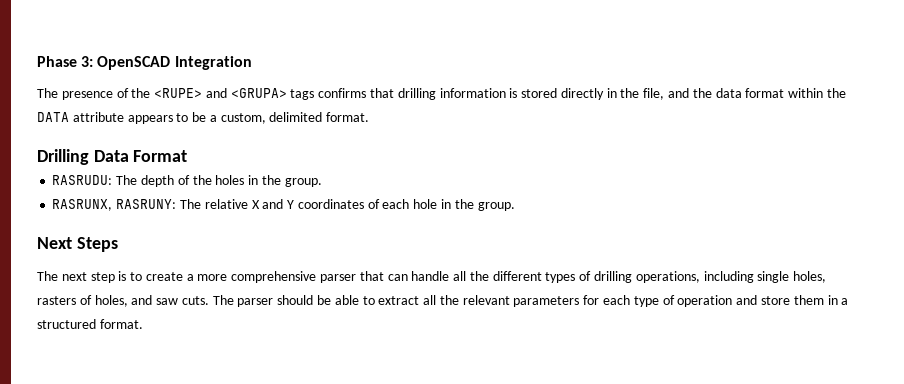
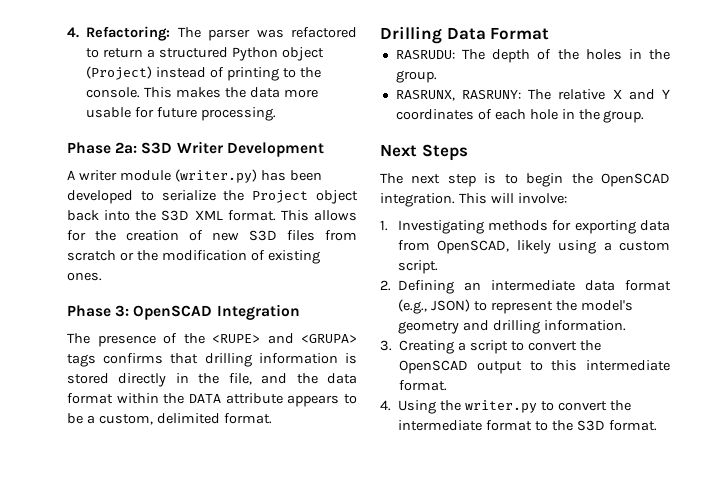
+ 4. Refactoring: The parser was refactored to return a structured Python object (Project) instead of printing to the console. This makes the data more usable for future processing.
+ Phase 2a: S3D Writer Development
+ A writer module (writer.py) has been developed to serialize the Project object back into the S3D XML format. This allows for the creation of new S3D files from scratch or the modification of existing ones.
- The next step is to create a more comprehensive parser that can handle all the different types of drilling operations, including single holes, rasters of holes, and saw cuts. The parser should be able to extract all the relevant parameters for each type of operation and store them in a structured format.
+ The next step is to begin the OpenSCAD integration. This will involve:
+ 1. Investigating methods for exporting data from OpenSCAD, likely using a custom script.
+ 2. Defining an intermediate data format (e.g., JSON) to represent the model's geometry and drilling information.
+ 3. Creating a script to convert the OpenSCAD output to this intermediate format.
+ 4. Using the writer.py to convert the intermediate format to the S3D format.

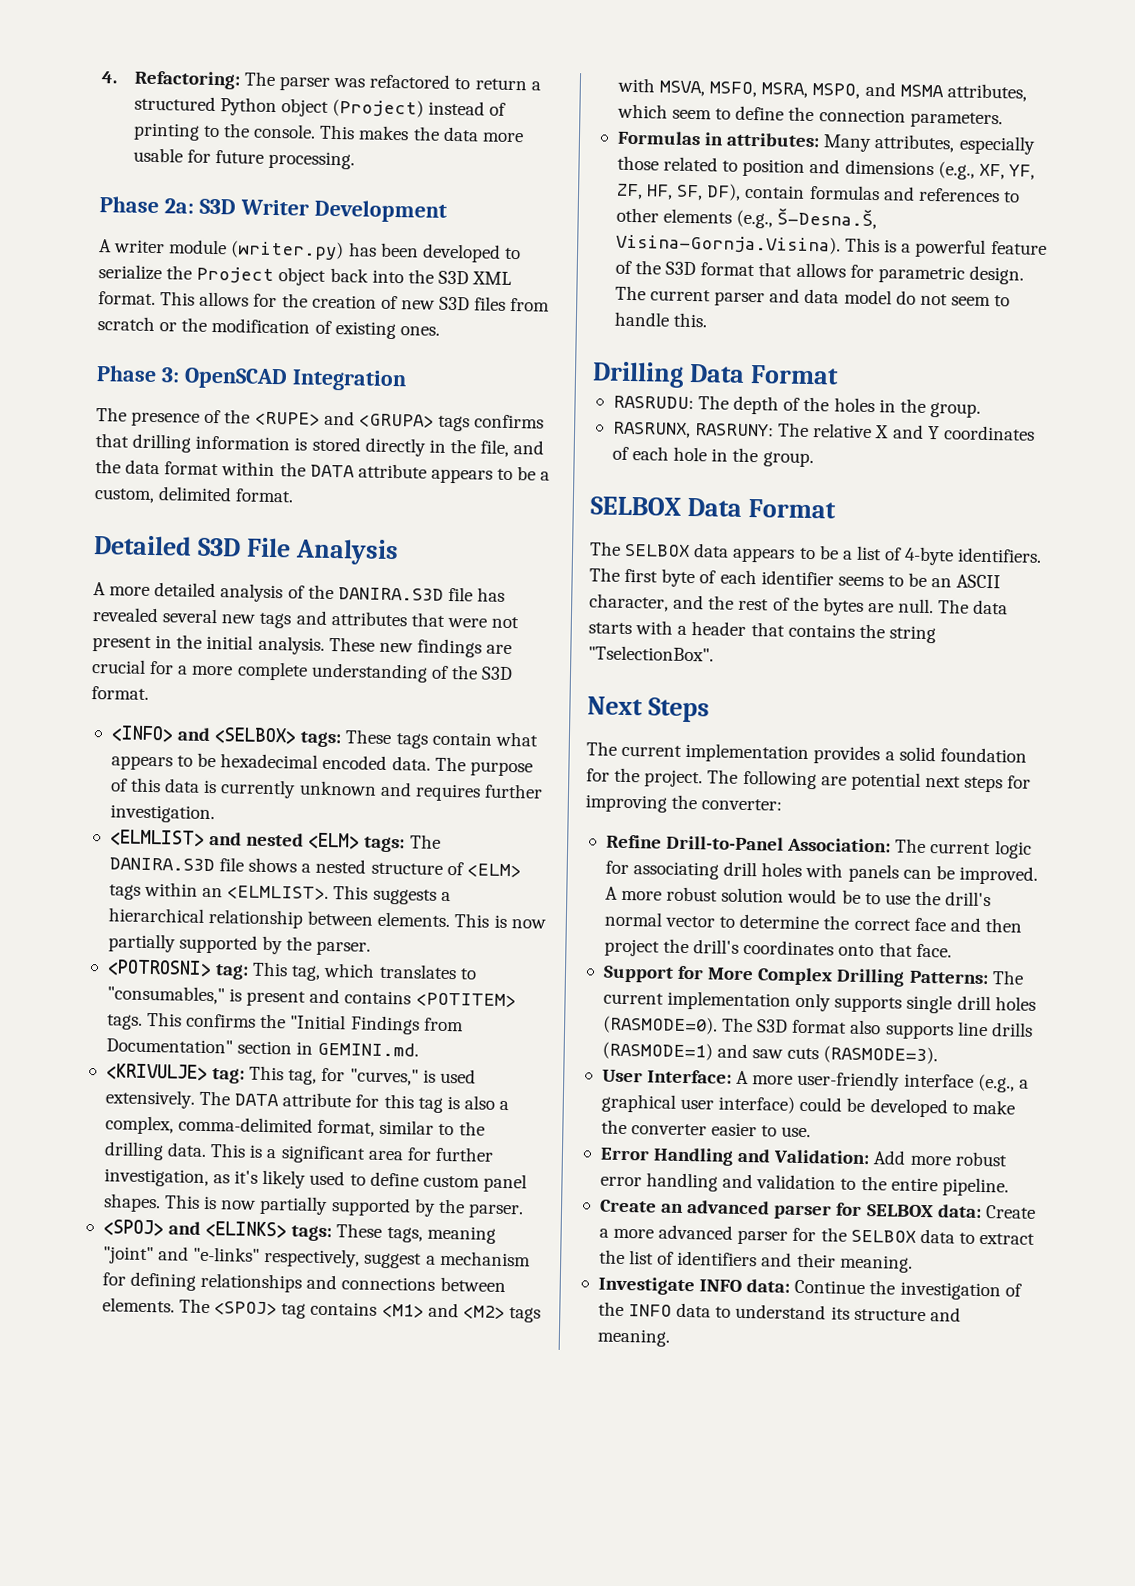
+ Detailed S3D File Analysis
+ A more detailed analysis of the DANIRA.S3D file has revealed several new tags and attributes that were not present in the initial analysis. These new findings are crucial for a more complete understanding of the S3D format.
+ <INFO> and <SELBOX> tags: These tags contain what appears to be hexadecimal encoded data. The purpose of this data is currently unknown and requires further investigation.
+ <ELMLIST> and nested <ELM> tags: The DANIRA.S3D file shows a nested structure of <ELM> tags within an <ELMLIST>. This suggests a hierarchical relationship between elements. This is now partially supported by the parser.
+ <POTROSNI> tag: This tag, which translates to "consumables," is present and contains <POTITEM> tags. This confirms the "Initial Findings from Documentation" section in GEMINI.md.
+ <KRIVULJE> tag: This tag, for "curves," is used extensively. The DATA attribute for this tag is also a complex, comma-delimited format, similar to the drilling data. This is a significant area for further investigation, as it's likely used to define custom panel shapes. This is now partially supported by the parser.
+ <SPOJ> and <ELINKS> tags: These tags, meaning "joint" and "e-links" respectively, suggest a mechanism for defining relationships and connections between elements. The <SPOJ> tag contains <M1> and <M2> tags with MSVA, MSFO, MSRA, MSPO, and MSMA attributes, which seem to define the connection parameters.
+ Formulas in attributes: Many attributes, especially those related to position and dimensions (e.g., XF, YF, ZF, HF, SF, DF), contain formulas and references to other elements (e.g., Š-Desna.Š, Visina-Gornja.Visina). This is a powerful feature of the S3D format that allows for parametric design. The current parser and data model do not seem to handle this.
+ SELBOX Data Format
+ The SELBOX data appears to be a list of 4-byte identifiers. The first byte of each identifier seems to be an ASCII character, and the rest of the bytes are null. The data starts with a header that contains the string "TselectionBox".
  Next Steps
- The next step is to begin the OpenSCAD integration. This will involve:
- 1. Investigating methods for exporting data from OpenSCAD, likely using a custom script.
- 2. Defining an intermediate data format (e.g., JSON) to represent the model's geometry and drilling information.
- 3. Creating a script to convert the OpenSCAD output to this intermediate format.
- 4. Using the writer.py to convert the intermediate format to the S3D format.
+ The current implementation provides a solid foundation for the project. The following are potential next steps for improving the converter:
+ Refine Drill-to-Panel Association: The current logic for associating drill holes with panels can be improved. A more robust solution would be to use the drill's normal vector to determine the correct face and then project the drill's coordinates onto that face.
+ Support for More Complex Drilling Patterns: The current implementation only supports single drill holes (RASMODE=0). The S3D format also supports line drills (RASMODE=1) and saw cuts (RASMODE=3).
+ User Interface: A more user-friendly interface (e.g., a graphical user interface) could be developed to make the converter easier to use.
+ Error Handling and Validation: Add more robust error handling and validation to the entire pipeline.
+ Create an advanced parser for SELBOX data: Create a more advanced parser for the SELBOX data to extract the list of identifiers and their meaning.
+ Investigate INFO data: Continue the investigation of the INFO data to understand its structure and meaning.

